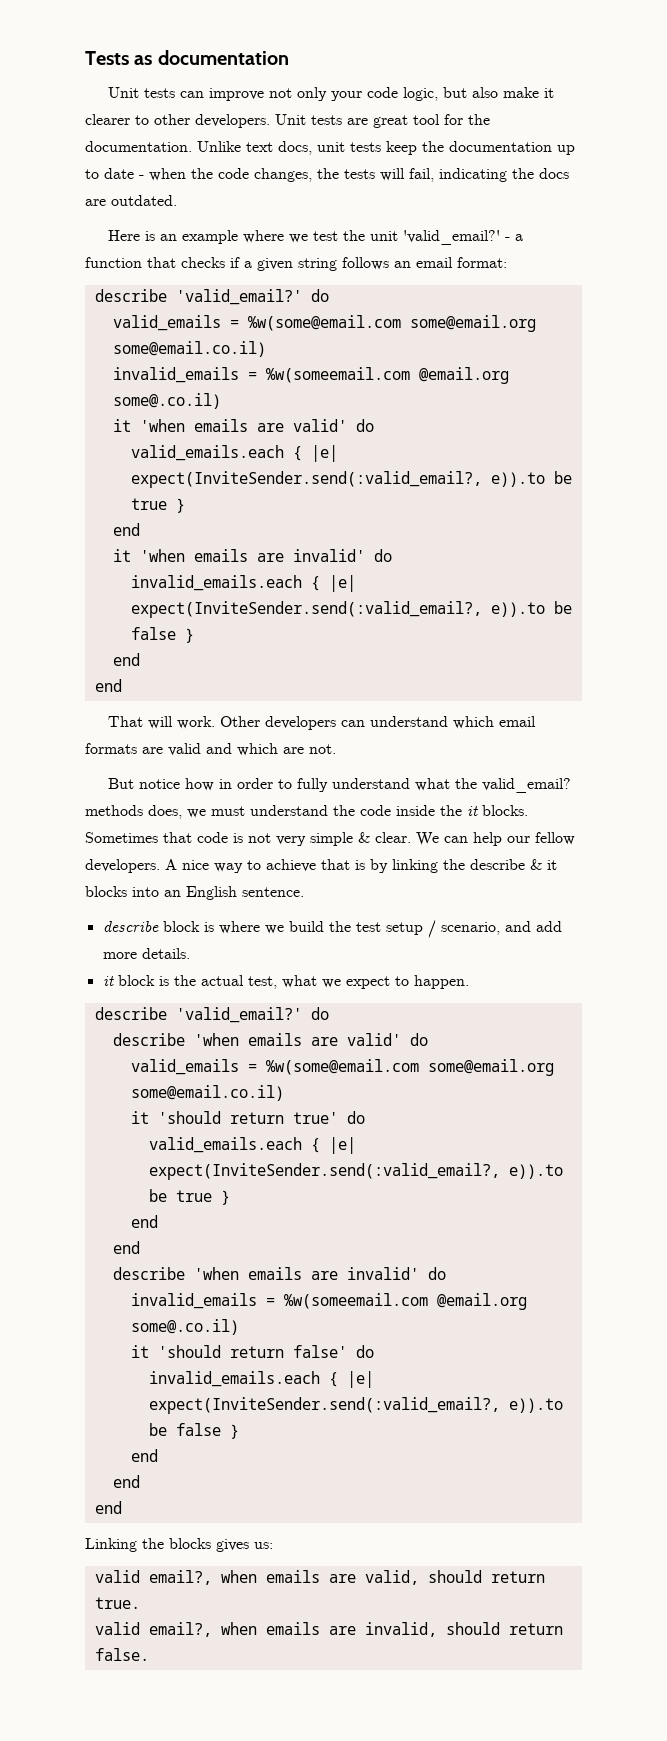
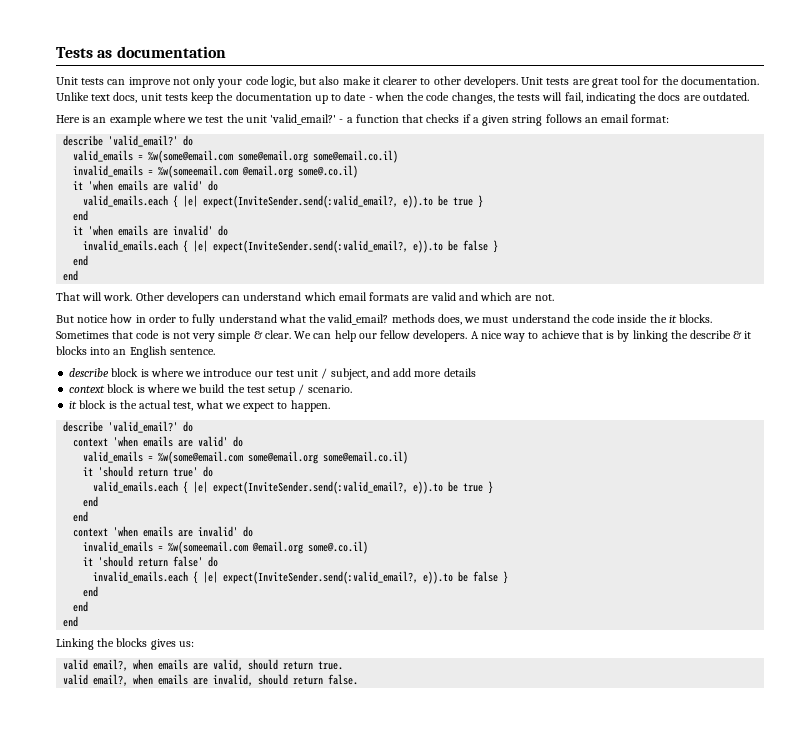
- describe block is where we build the test setup / scenario, and add more details.
+ describe block is where we introduce our test unit / subject, and add more details
+ context block is where we build the test setup / scenario.
- describe 'when emails are valid' do
+ context 'when emails are valid' do
- describe 'when emails are invalid' do
+ context 'when emails are invalid' do

